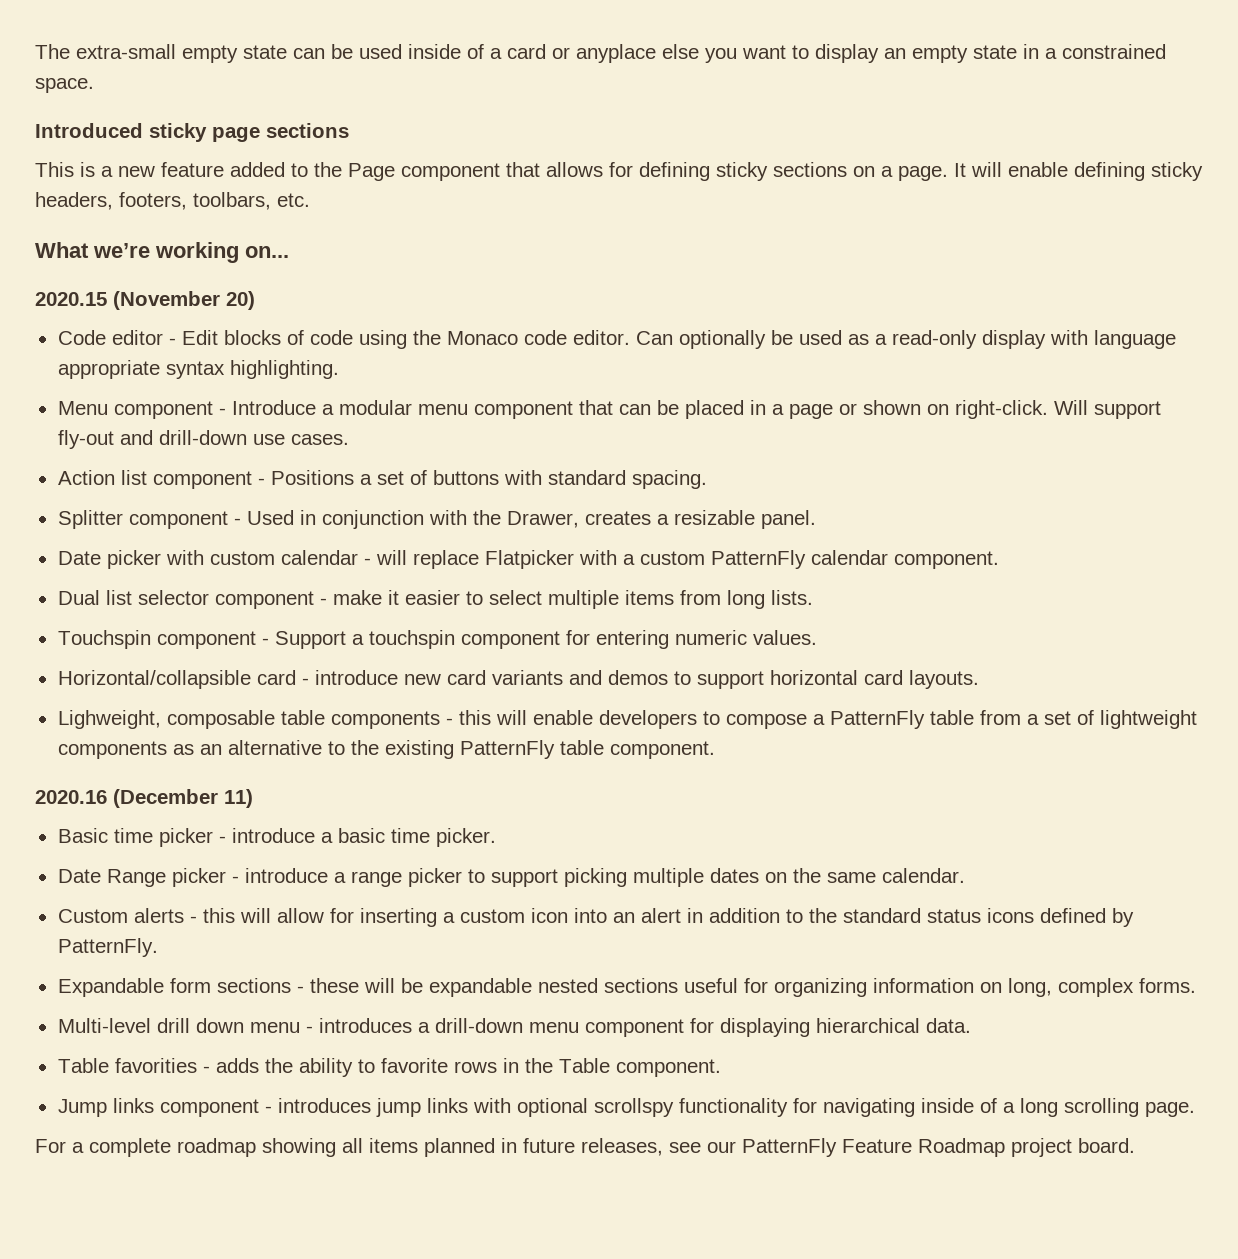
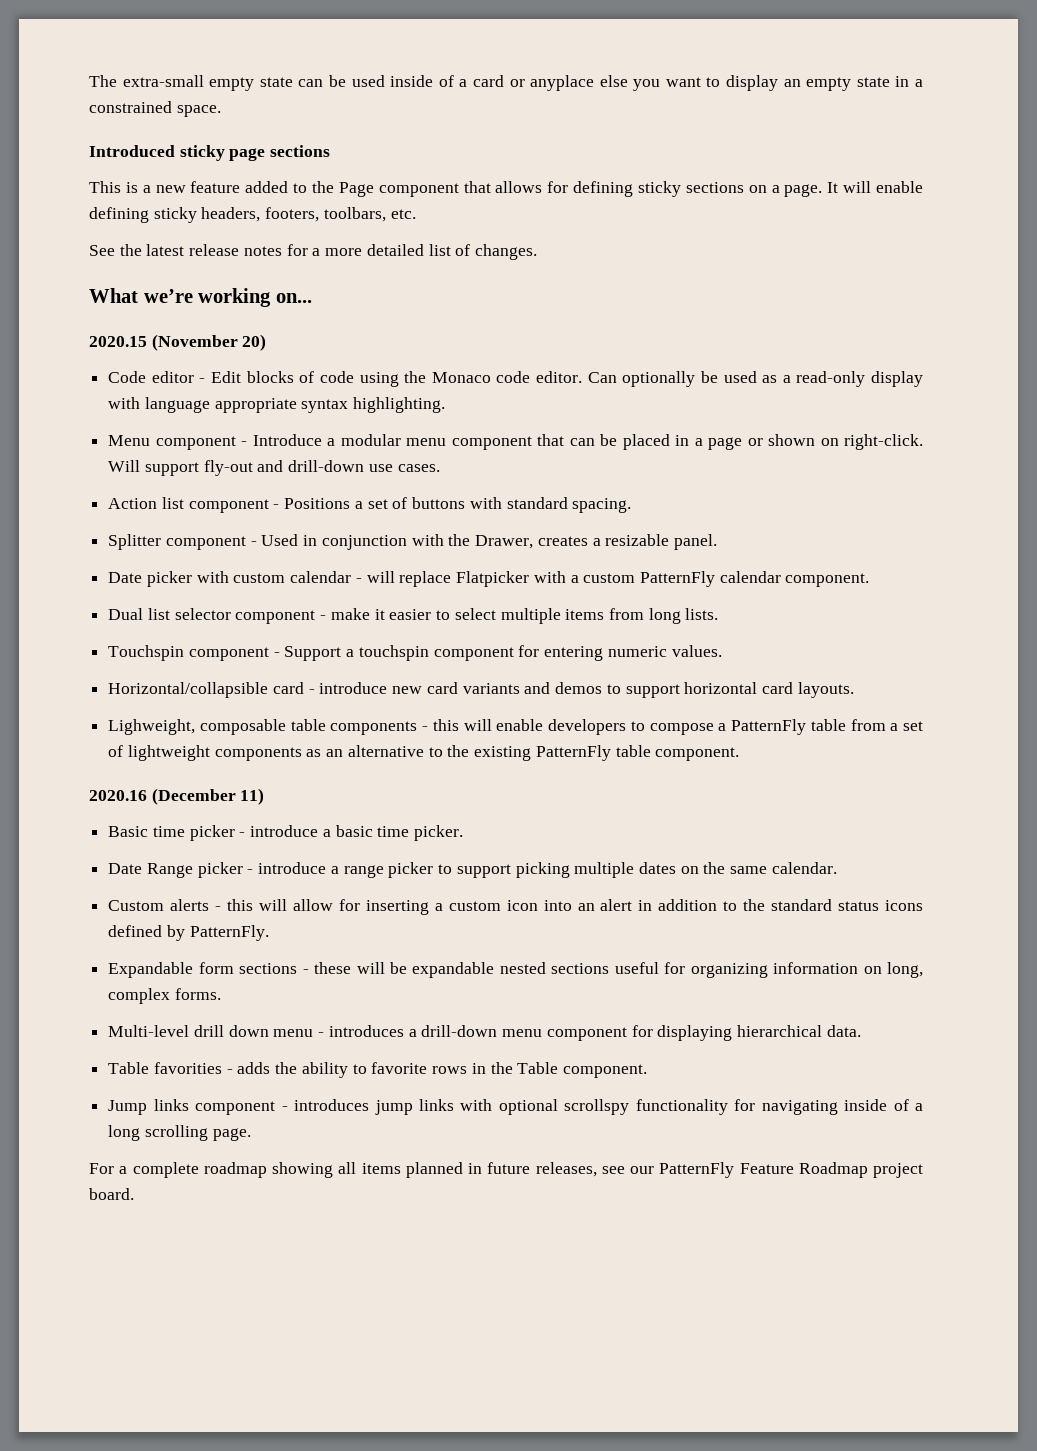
+ See the latest release notes for a more detailed list of changes.

